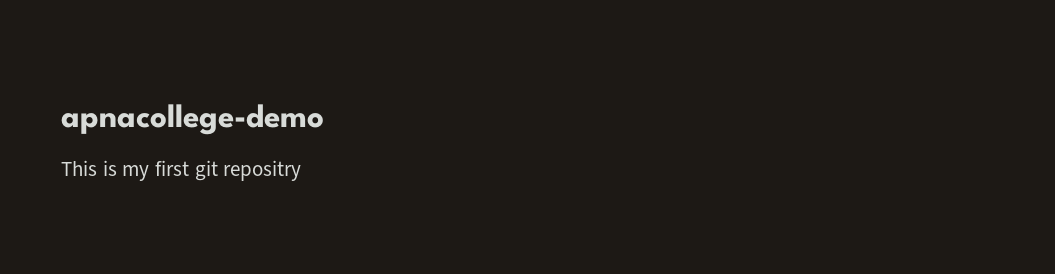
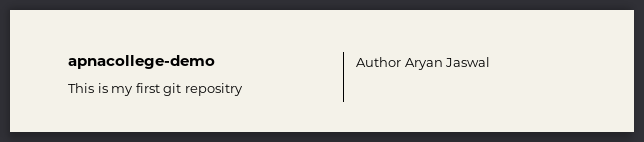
+ Author Aryan Jaswal

